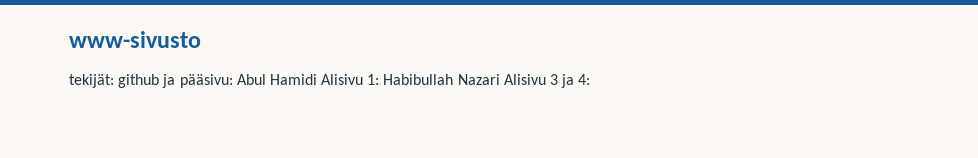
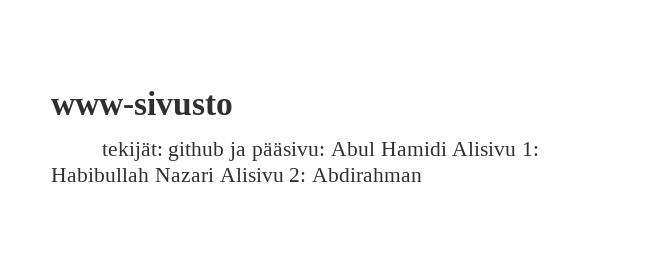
- tekijät: github ja pääsivu: Abul Hamidi Alisivu 1: Habibullah Nazari Alisivu 3 ja 4:
+ tekijät: github ja pääsivu: Abul Hamidi Alisivu 1: Habibullah Nazari Alisivu 2: Abdirahman

